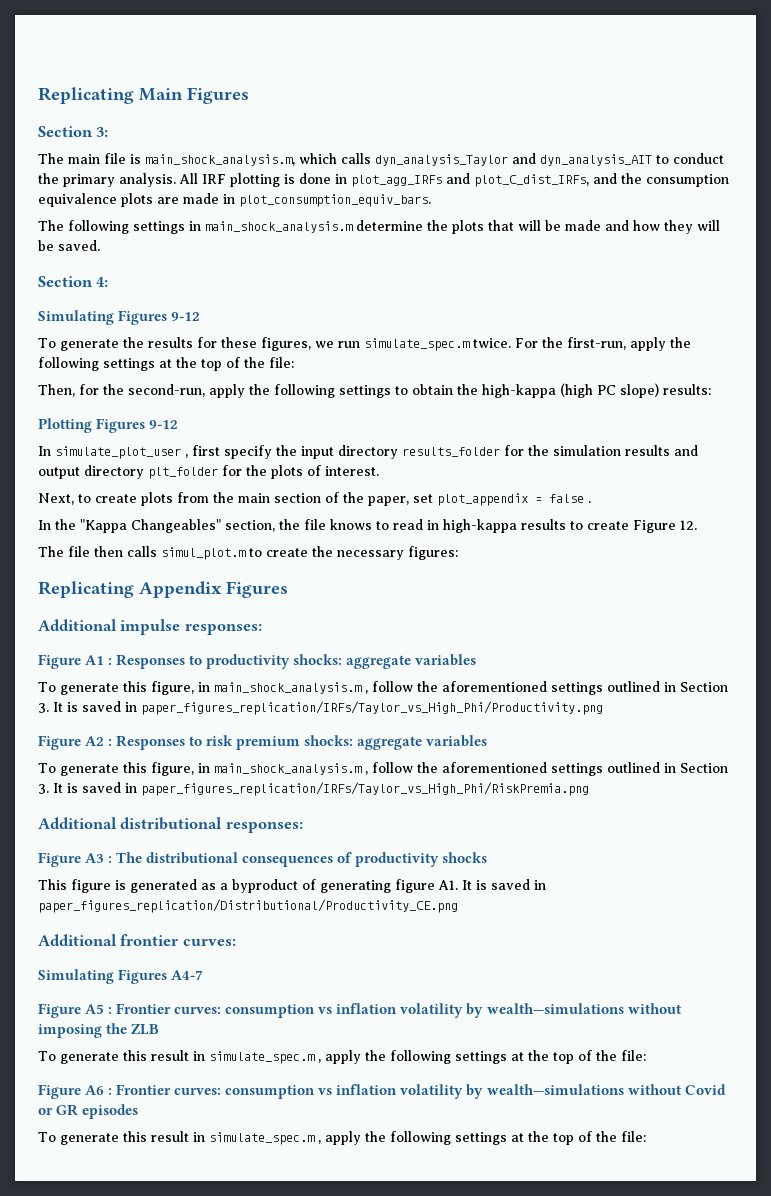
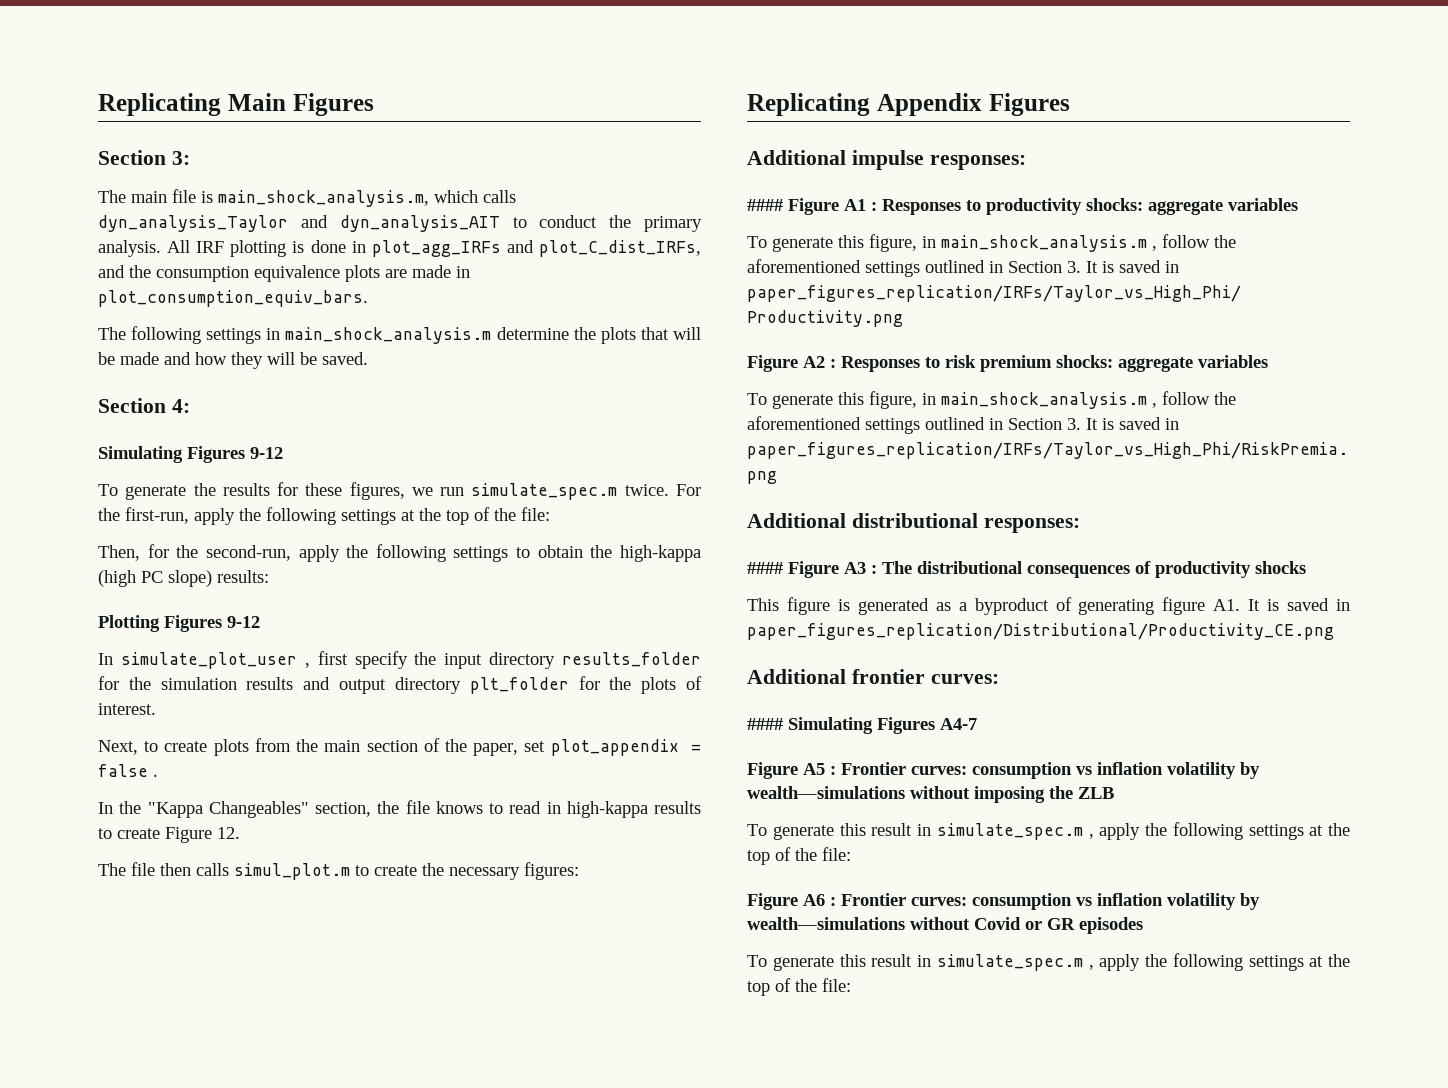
- Figure A1 : Responses to productivity shocks: aggregate variables
+ #### Figure A1 : Responses to productivity shocks: aggregate variables
- Figure A3 : The distributional consequences of productivity shocks
+ #### Figure A3 : The distributional consequences of productivity shocks
- Simulating Figures A4-7
+ #### Simulating Figures A4-7

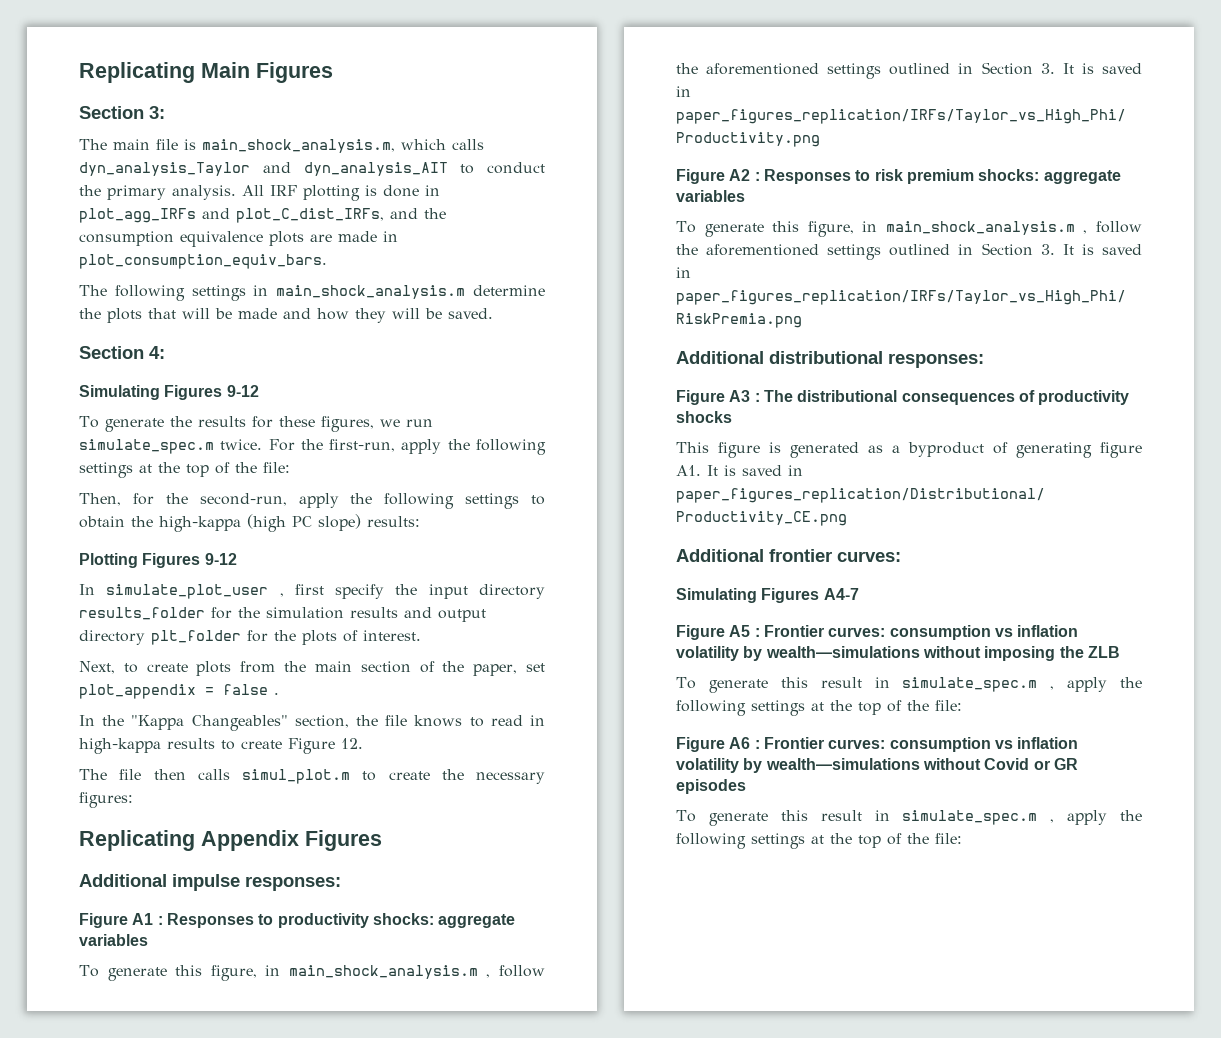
- #### Figure A1 : Responses to productivity shocks: aggregate variables
+ Figure A1 : Responses to productivity shocks: aggregate variables
- #### Figure A3 : The distributional consequences of productivity shocks
+ Figure A3 : The distributional consequences of productivity shocks
- #### Simulating Figures A4-7
+ Simulating Figures A4-7

